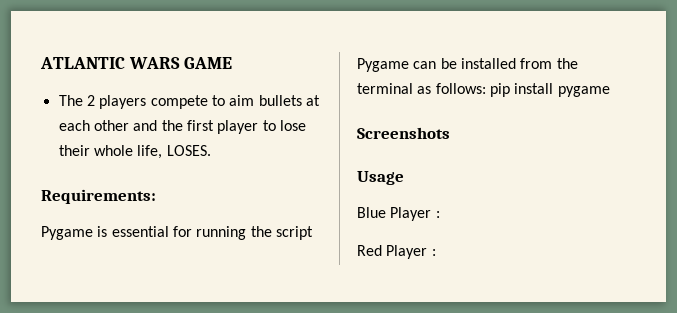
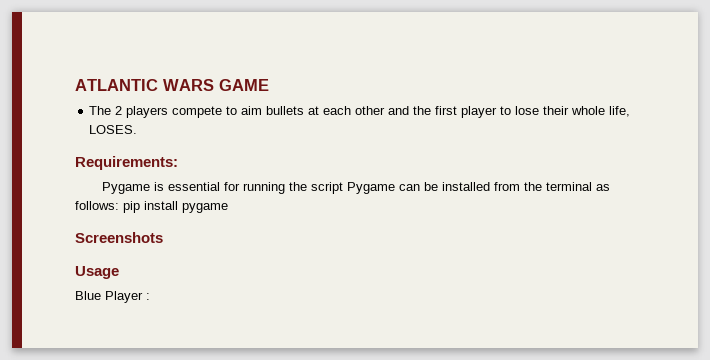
- Red Player :

